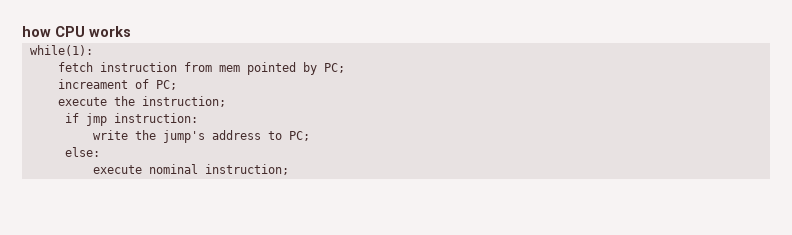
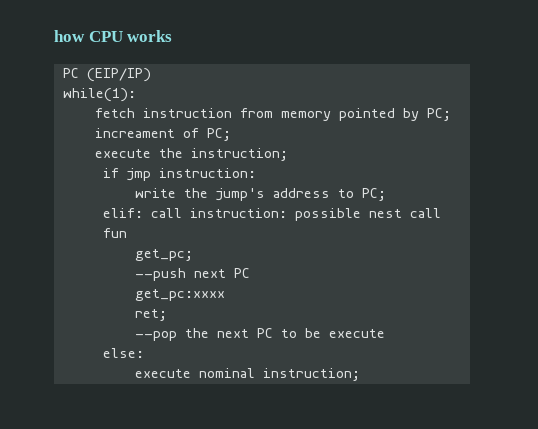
+ PC (EIP/IP)
- fetch instruction from mem pointed by PC;
+ fetch instruction from memory pointed by PC;
+ elif: call instruction: possible nest call fun
+ get_pc;
+ --push next PC
+ get_pc:xxxx
+ ret;
+ --pop the next PC to be execute

